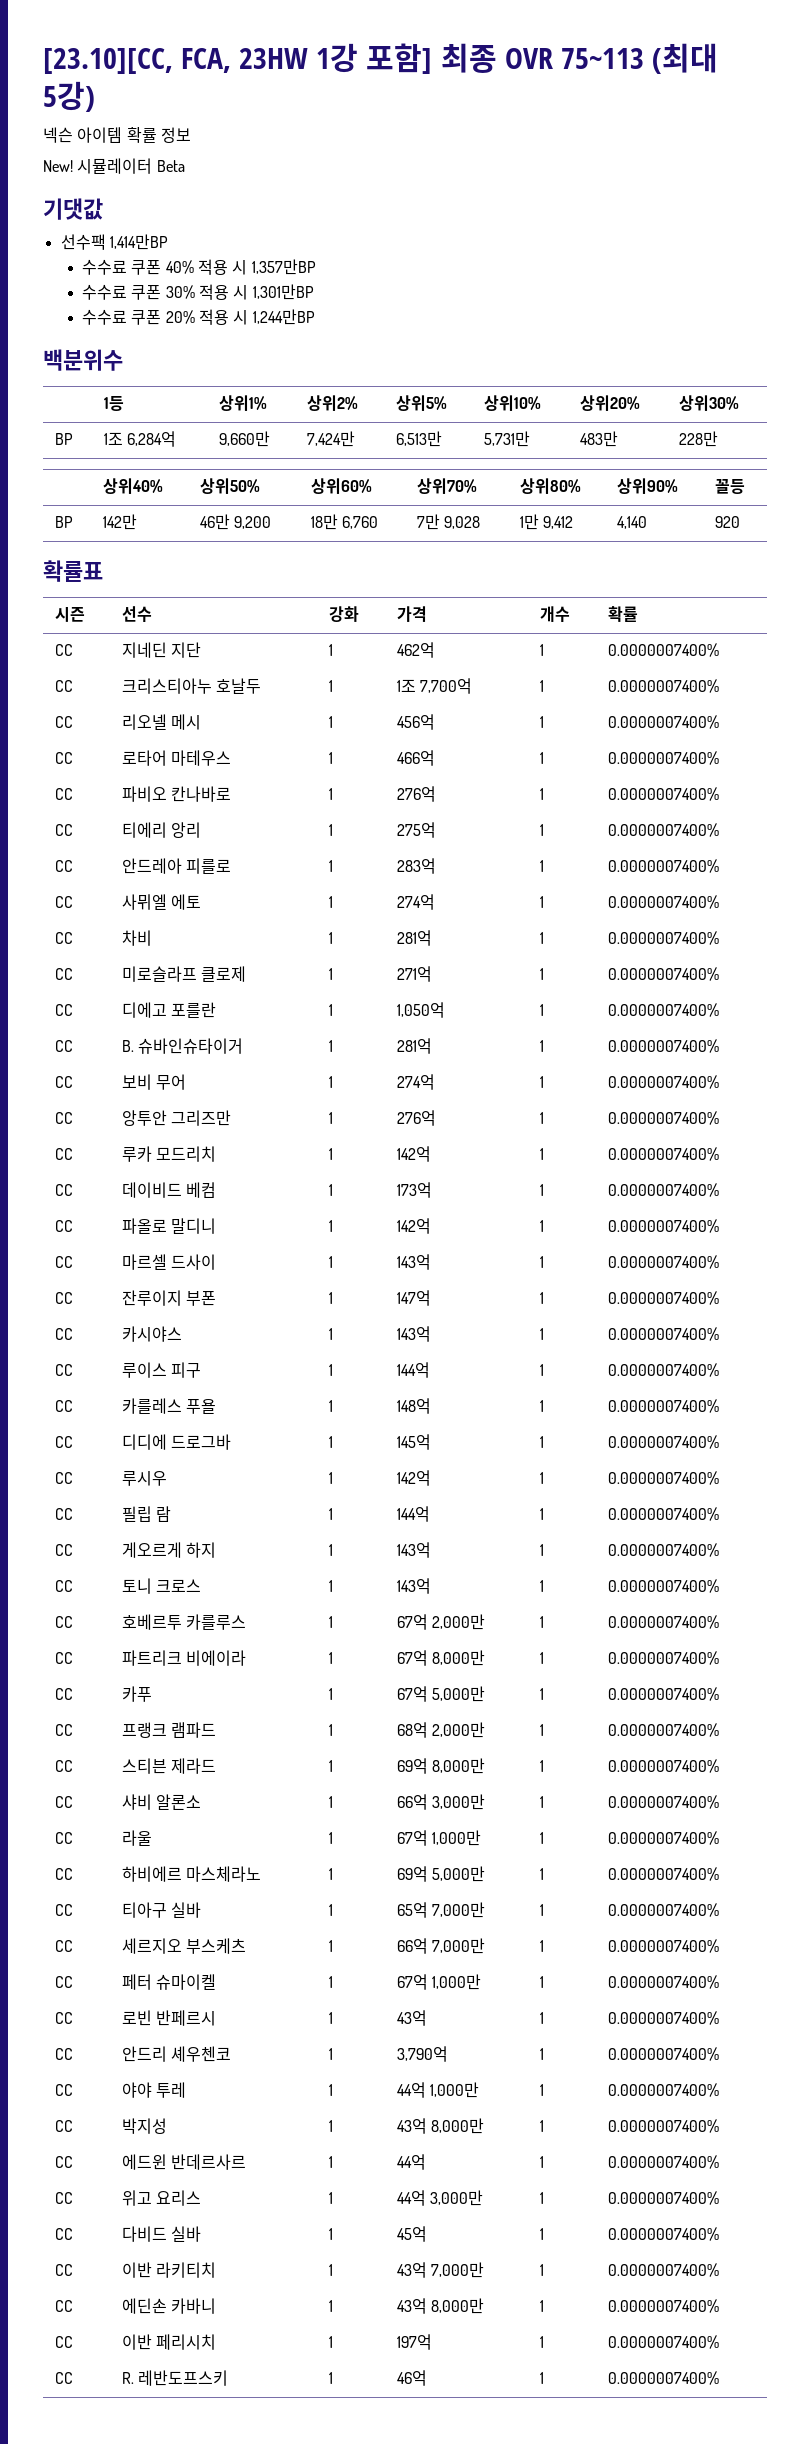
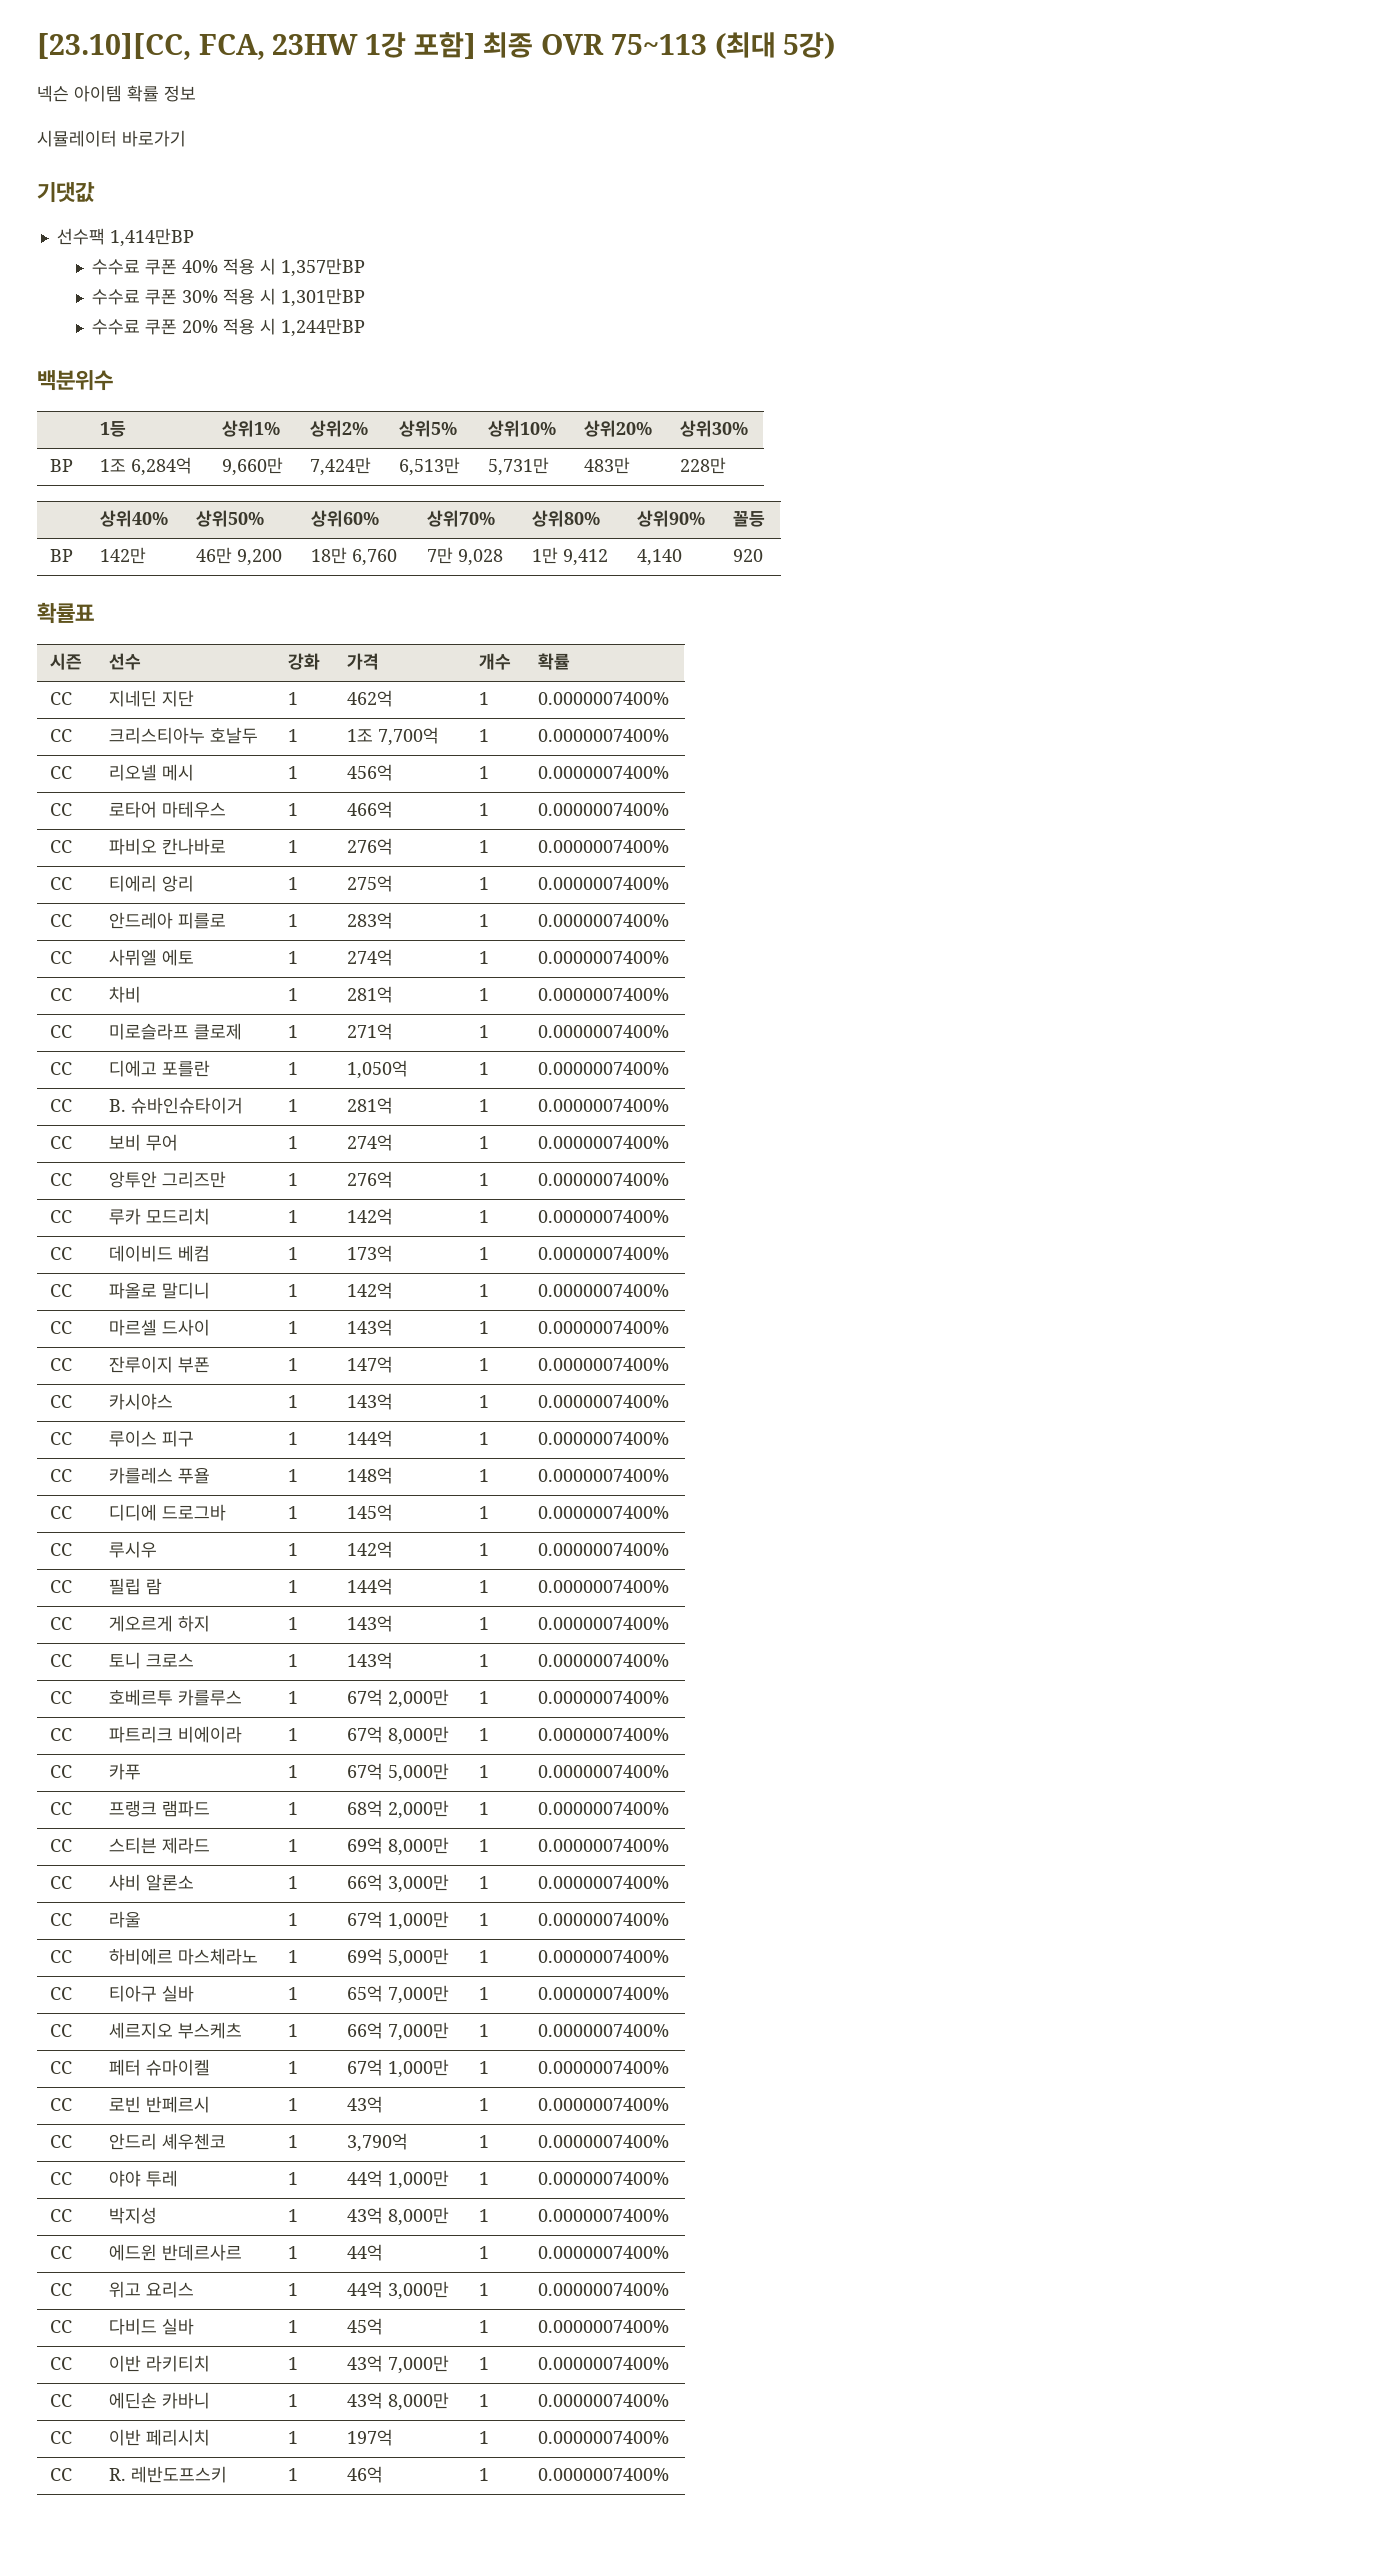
- New! 시뮬레이터 Beta
+ 시뮬레이터 바로가기

